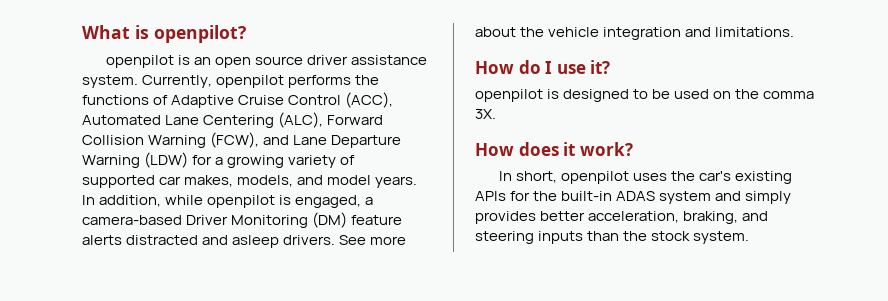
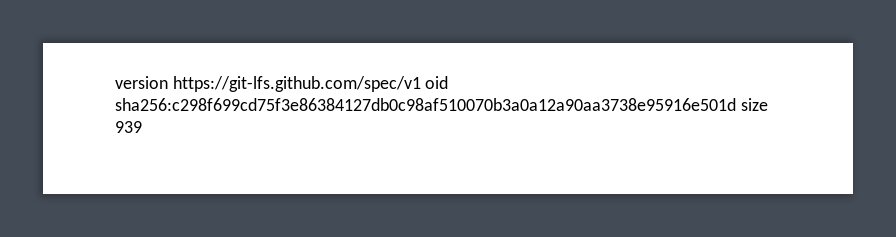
- What is openpilot?
- openpilot is an open source driver assistance system. Currently, openpilot performs the functions of Adaptive Cruise Control (ACC), Automated Lane Centering (ALC), Forward Collision Warning (FCW), and Lane Departure Warning (LDW) for a growing variety of supported car makes, models, and model years. In addition, while openpilot is engaged, a camera-based Driver Monitoring (DM) feature alerts distracted and asleep drivers. See more about the vehicle integration and limitations.
- How do I use it?
- openpilot is designed to be used on the comma 3X.
- How does it work?
- In short, openpilot uses the car's existing APIs for the built-in ADAS system and simply provides better acceleration, braking, and steering inputs than the stock system.
+ version https://git-lfs.github.com/spec/v1 oid sha256:c298f699cd75f3e86384127db0c98af510070b3a0a12a90aa3738e95916e501d size 939

